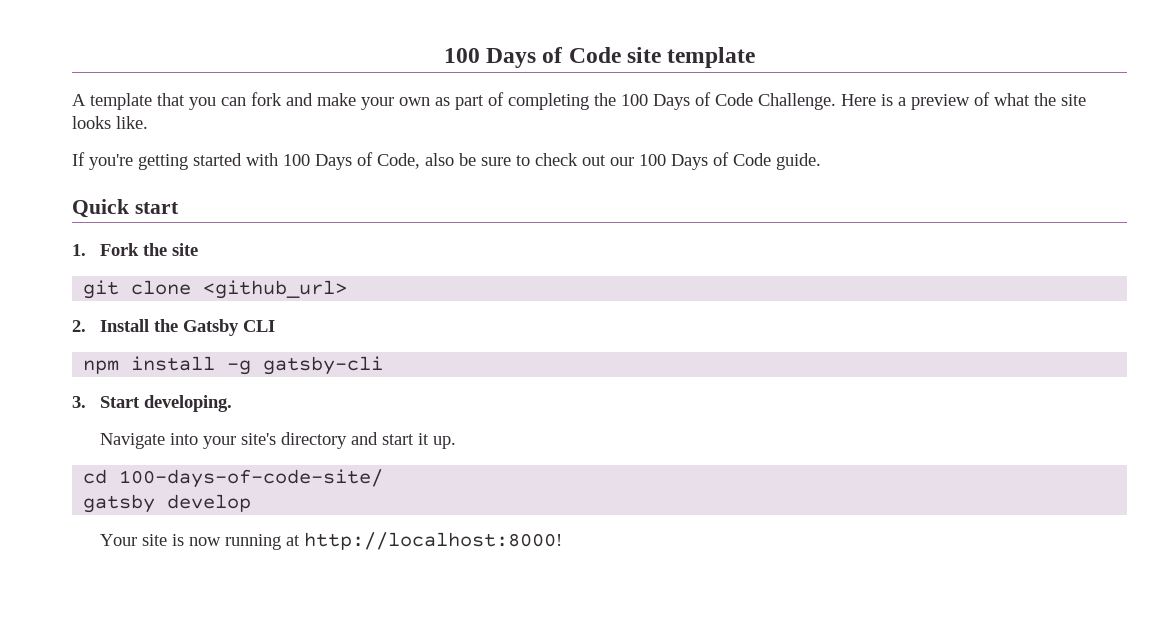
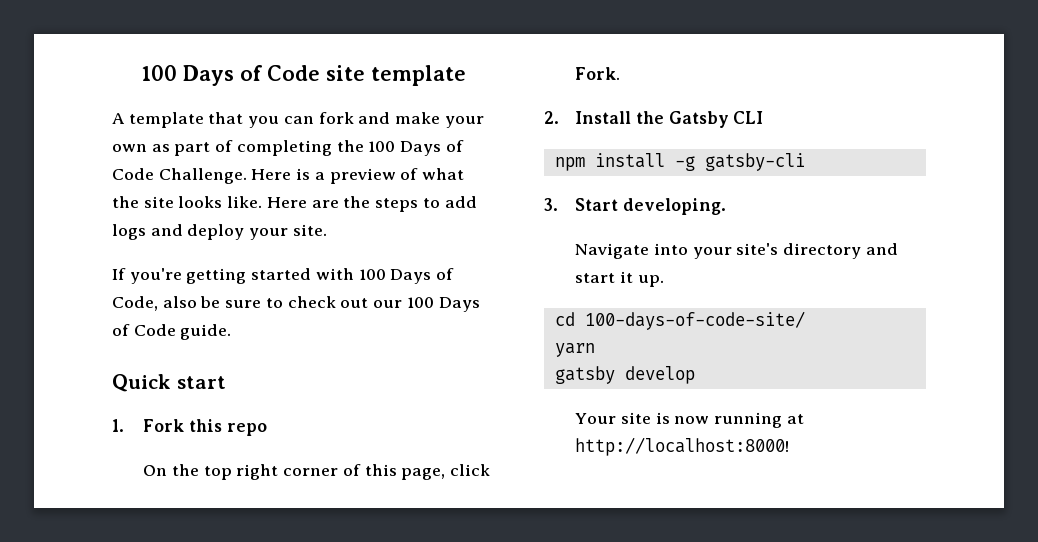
+ Here are the steps to add logs and deploy your site.
- 1. Fork the site
- git clone <github_url>
+ 1. Fork this repo
+ On the top right corner of this page, click Fork.
+ yarn

